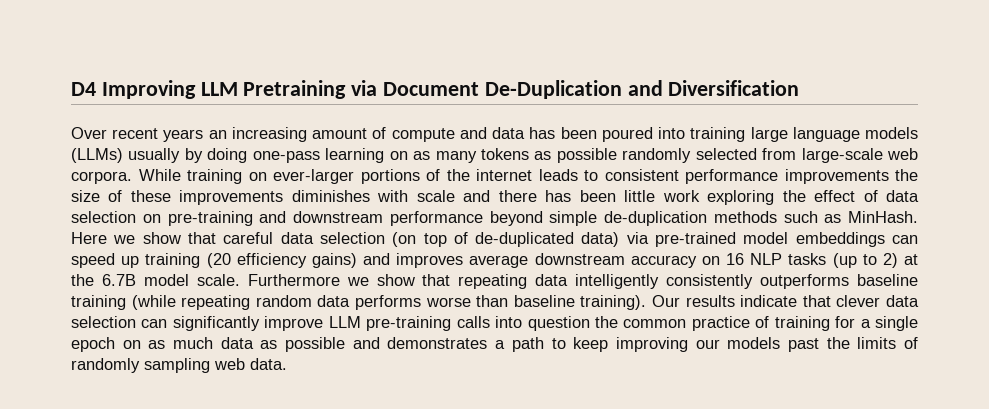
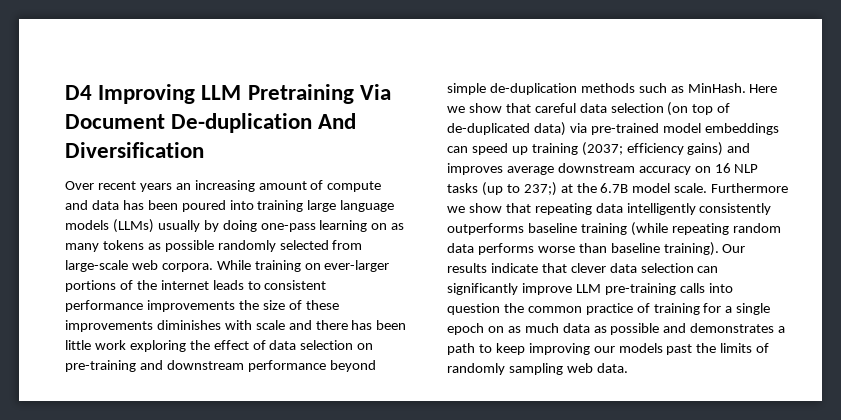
- D4 Improving LLM Pretraining via Document De-Duplication and Diversification
+ D4 Improving LLM Pretraining Via Document De-duplication And Diversification
- Here we show that careful data selection (on top of de-duplicated data) via pre-trained model embeddings can speed up training (20 efficiency gains) and improves average downstream accuracy on 16 NLP tasks (up to 2) at the 6.7B model scale.
+ Here we show that careful data selection (on top of de-duplicated data) via pre-trained model embeddings can speed up training (2037; efficiency gains) and improves average downstream accuracy on 16 NLP tasks (up to 237;) at the 6.7B model scale.

